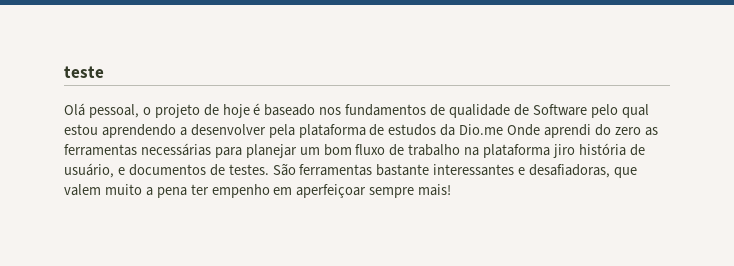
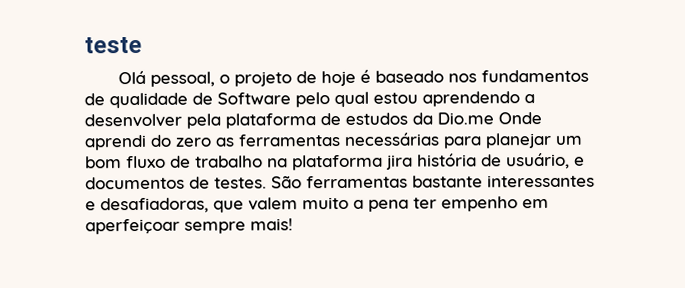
- Olá pessoal, o projeto de hoje é baseado nos fundamentos de qualidade de Software pelo qual estou aprendendo a desenvolver pela plataforma de estudos da Dio.me Onde aprendi do zero as ferramentas necessárias para planejar um bom fluxo de trabalho na plataforma jiro história de usuário, e documentos de testes.
+ Olá pessoal, o projeto de hoje é baseado nos fundamentos de qualidade de Software pelo qual estou aprendendo a desenvolver pela plataforma de estudos da Dio.me Onde aprendi do zero as ferramentas necessárias para planejar um bom fluxo de trabalho na plataforma jira história de usuário, e documentos de testes.

